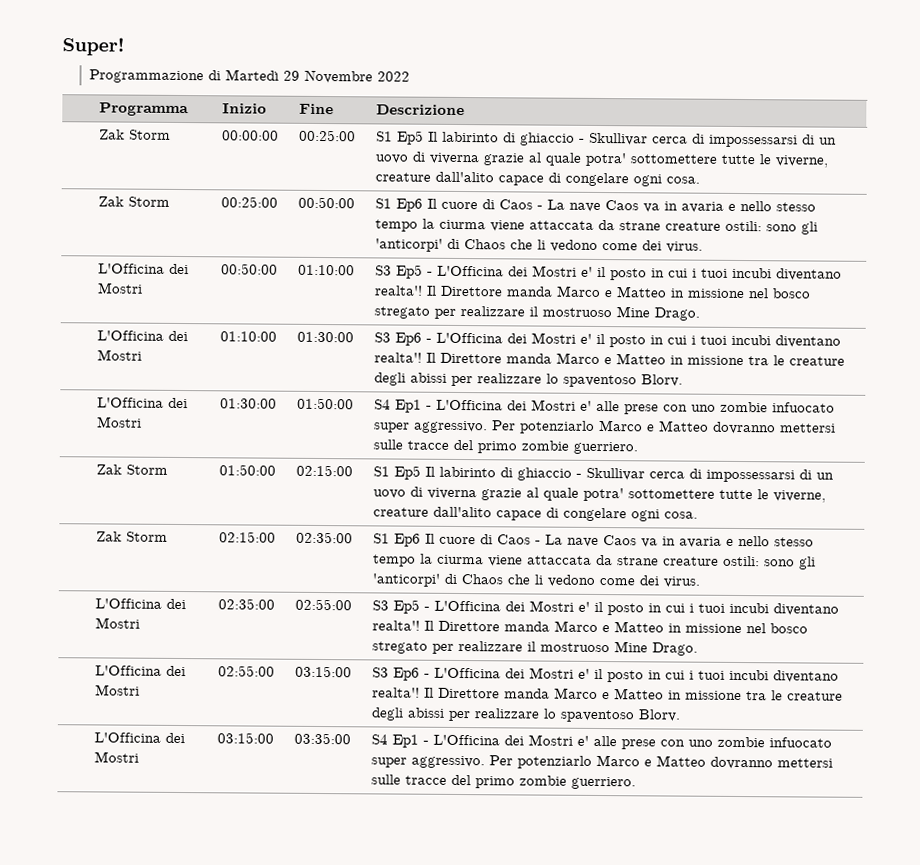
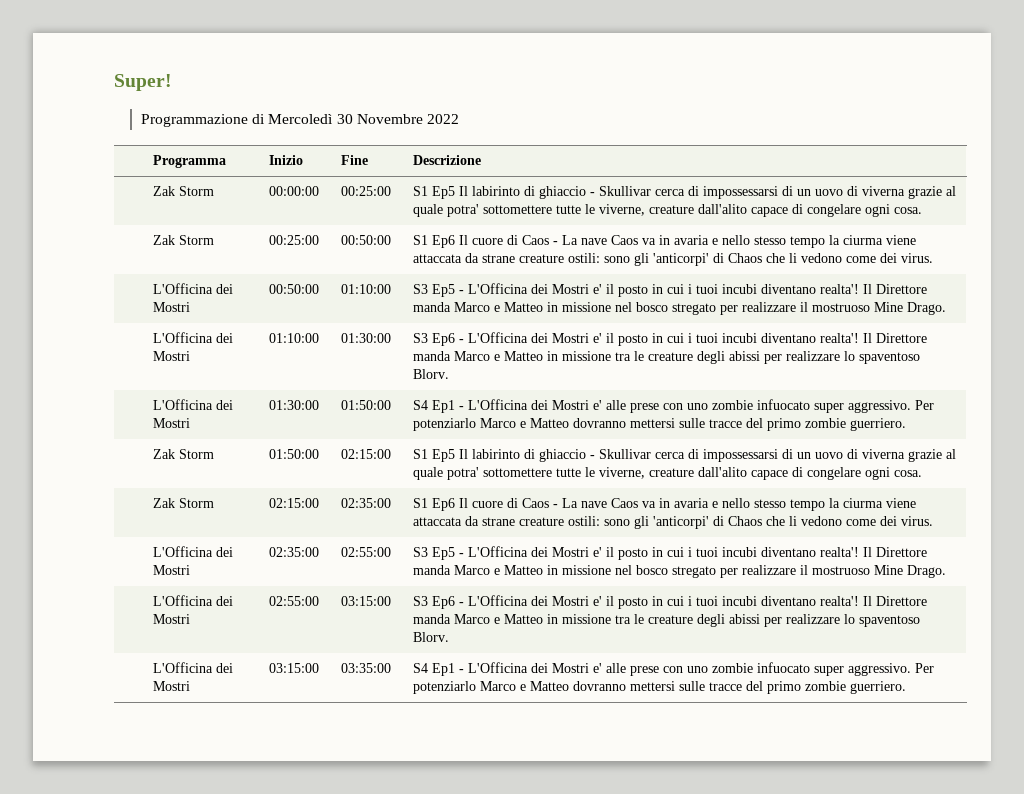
- Programmazione di Martedì 29 Novembre 2022
+ Programmazione di Mercoledì 30 Novembre 2022

